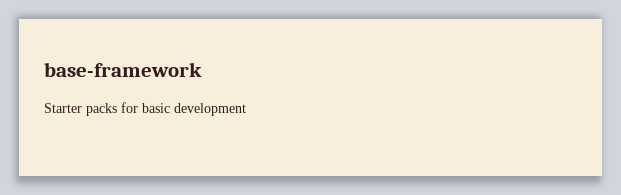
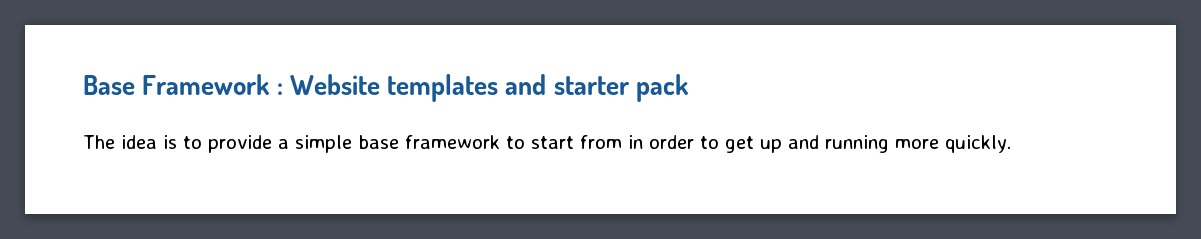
- base-framework
- Starter packs for basic development
+ Base Framework : Website templates and starter pack
+ The idea is to provide a simple base framework to start from in order to get up and running more quickly.

